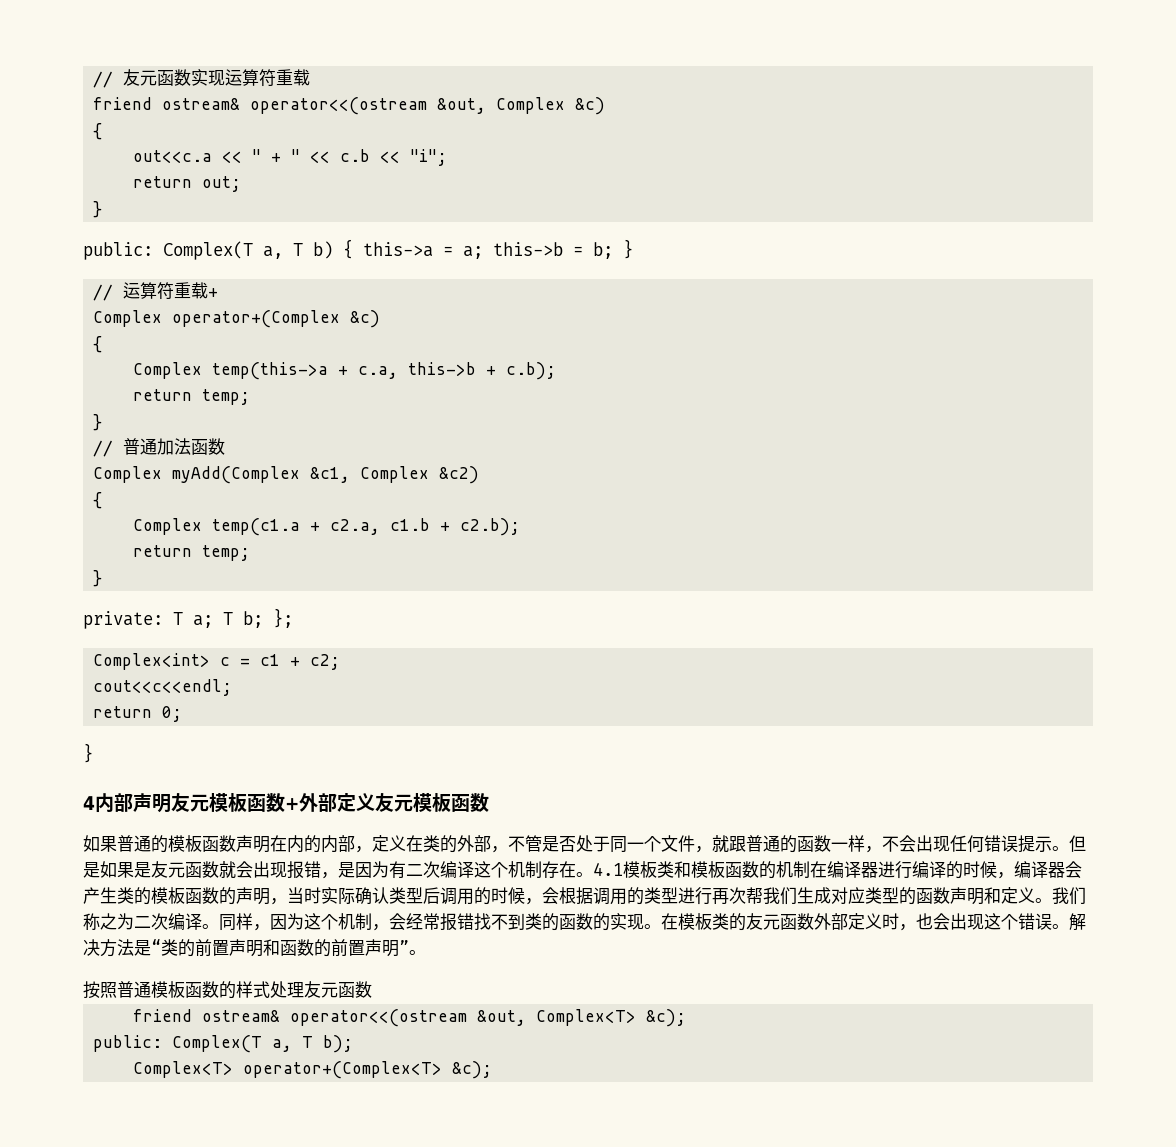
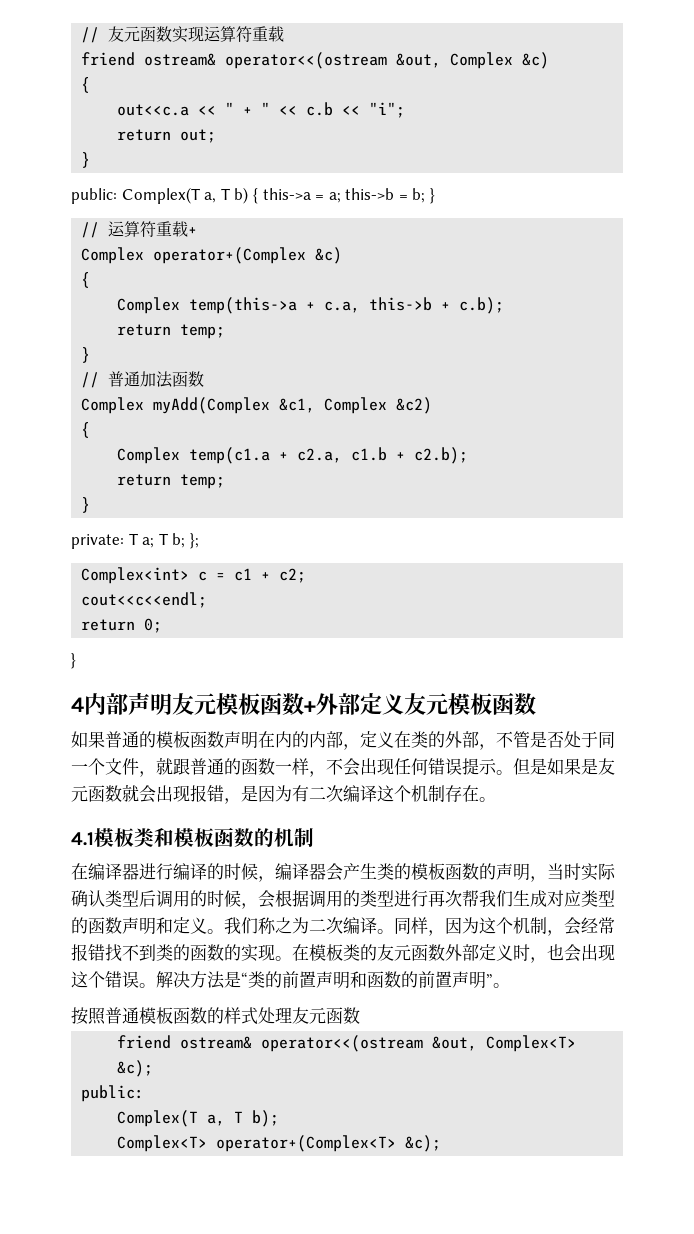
- 但是如果是友元函数就会出现报错，是因为有二次编译这个机制存在。4.1模板类和模板函数的机制在编译器进行编译的时候，编译器会产生类的模板函数的声明，当时实际确认类型后调用的时候，会根据调用的类型进行再次帮我们生成对应类型的函数声明和定义。
+ 但是如果是友元函数就会出现报错，是因为有二次编译这个机制存在。
+ 4.1模板类和模板函数的机制
+ 在编译器进行编译的时候，编译器会产生类的模板函数的声明，当时实际确认类型后调用的时候，会根据调用的类型进行再次帮我们生成对应类型的函数声明和定义。
  friend ostream& operator<<(ostream &out, Complex<T> &c);
- public: Complex(T a, T b);
+ public:
+ Complex(T a, T b);

